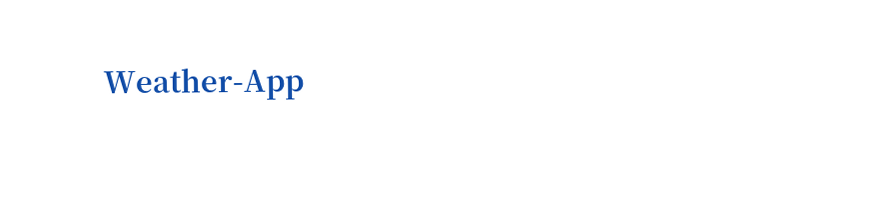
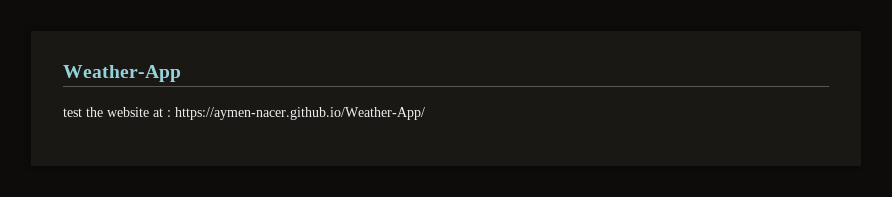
+ test the website at : https://aymen-nacer.github.io/Weather-App/

